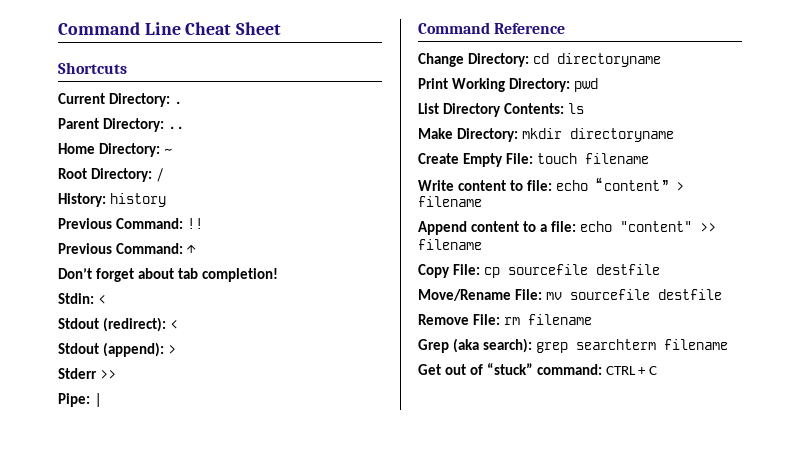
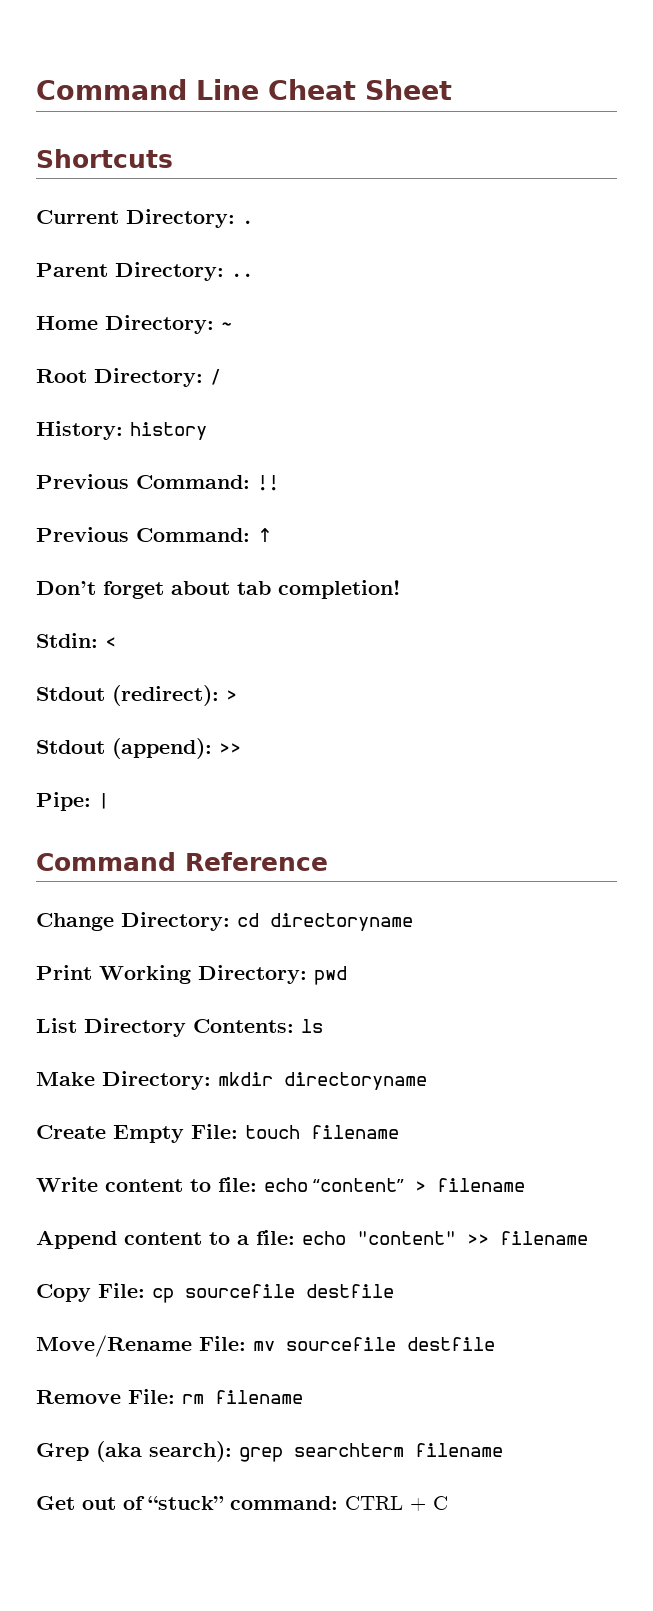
- Stdout (redirect): <
+ Stdout (redirect): >
- Stdout (append): >
- Stderr >>
+ Stdout (append): >>

